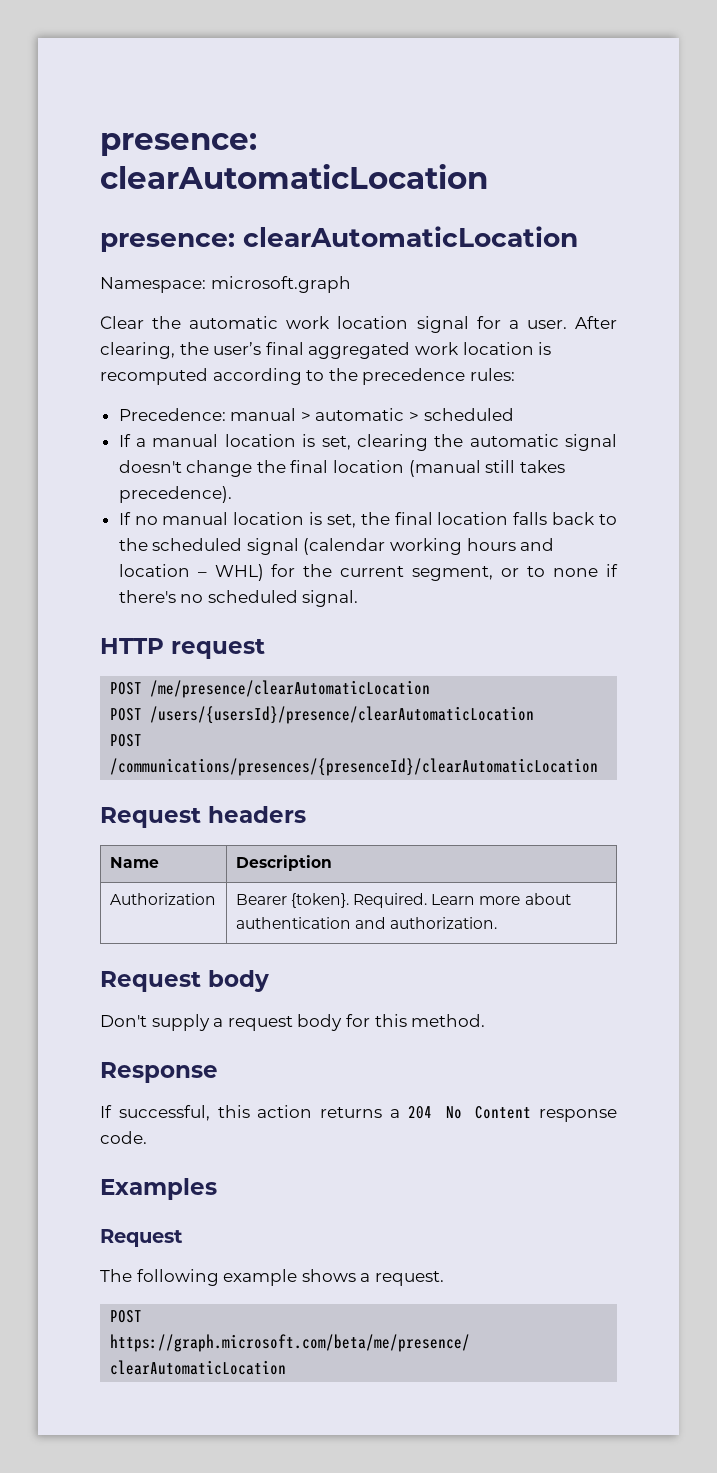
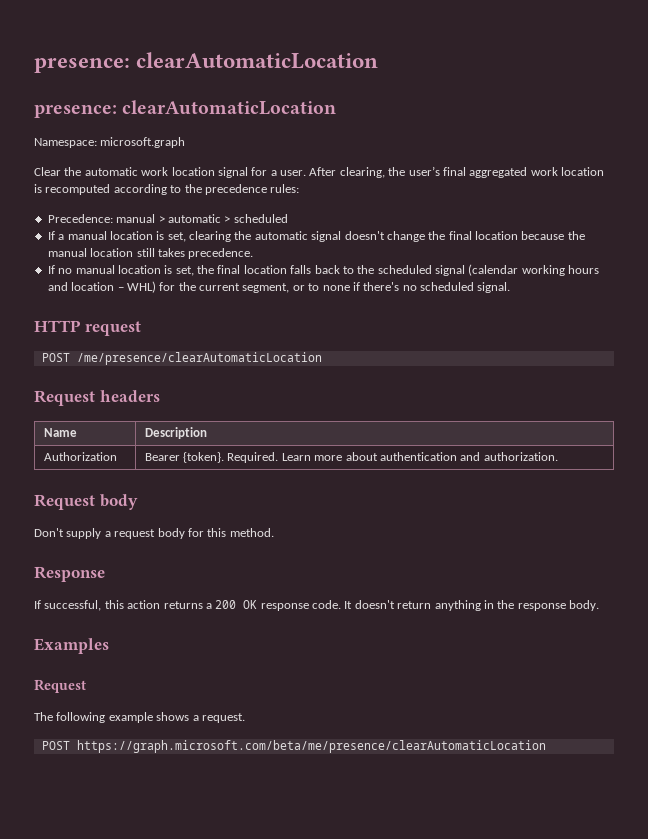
- If a manual location is set, clearing the automatic signal doesn't change the final location (manual still takes precedence).
+ If a manual location is set, clearing the automatic signal doesn't change the final location because the manual location still takes precedence.
- POST /users/{usersId}/presence/clearAutomaticLocation
- POST /communications/presences/{presenceId}/clearAutomaticLocation
- If successful, this action returns a 204 No Content response code.
+ If successful, this action returns a 200 OK response code. It doesn't return anything in the response body.

